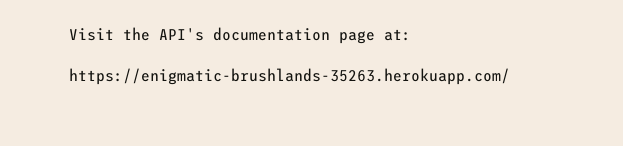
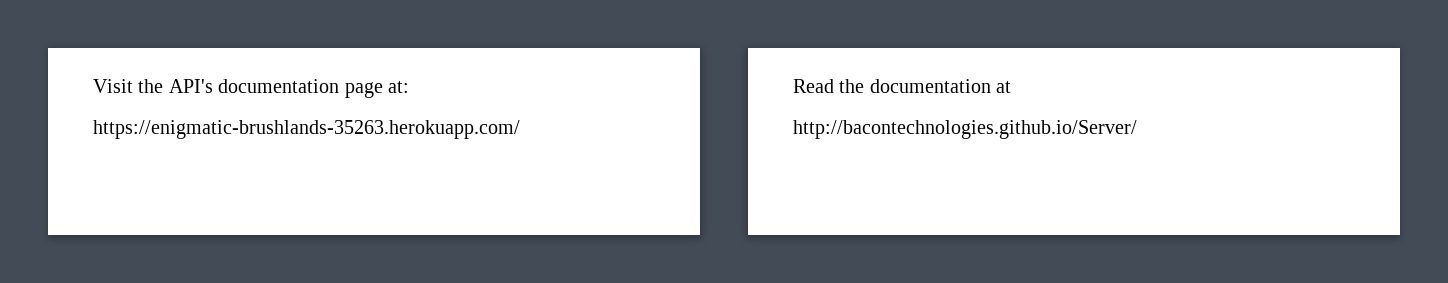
+ Read the documentation at
+ http://bacontechnologies.github.io/Server/

